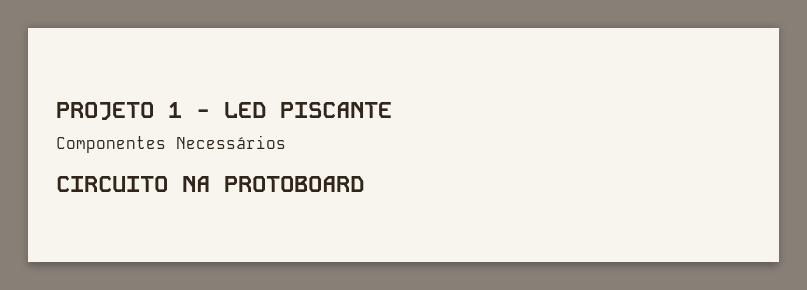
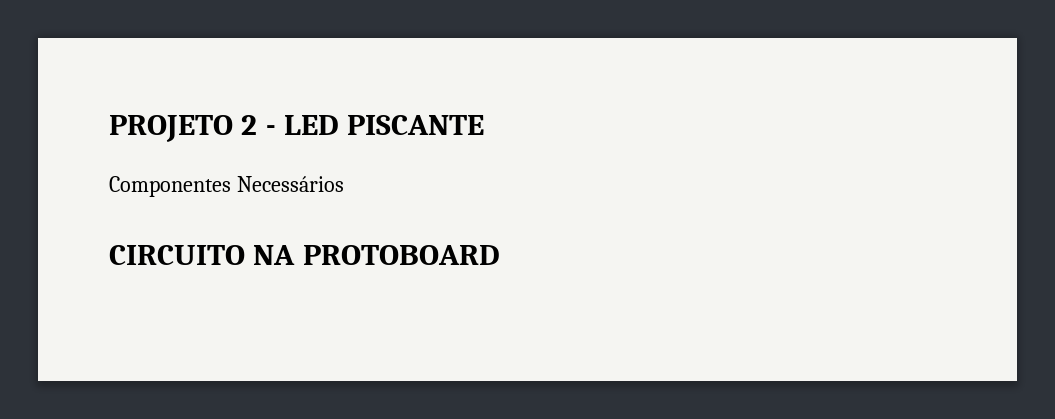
- PROJETO 1 - LED PISCANTE
+ PROJETO 2 - LED PISCANTE

